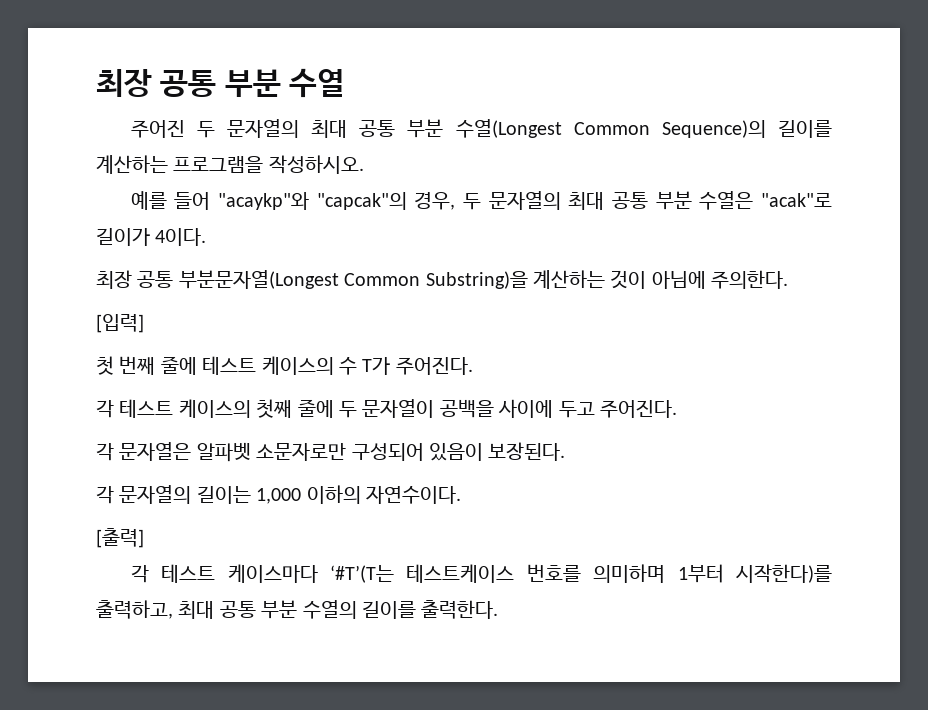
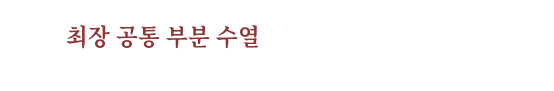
- 주어진 두 문자열의 최대 공통 부분 수열(Longest Common Sequence)의 길이를 계산하는 프로그램을 작성하시오.
- 예를 들어 "acaykp"와 "capcak"의 경우, 두 문자열의 최대 공통 부분 수열은 "acak"로 길이가 4이다.
- 최장 공통 부분문자열(Longest Common Substring)을 계산하는 것이 아님에 주의한다.
- [입력]
- 첫 번째 줄에 테스트 케이스의 수 T가 주어진다.
- 각 테스트 케이스의 첫째 줄에 두 문자열이 공백을 사이에 두고 주어진다.
- 각 문자열은 알파벳 소문자로만 구성되어 있음이 보장된다.
- 각 문자열의 길이는 1,000 이하의 자연수이다.
- [출력]
- 각 테스트 케이스마다 ‘#T’(T는 테스트케이스 번호를 의미하며 1부터 시작한다)를 출력하고, 최대 공통 부분 수열의 길이를 출력한다.

